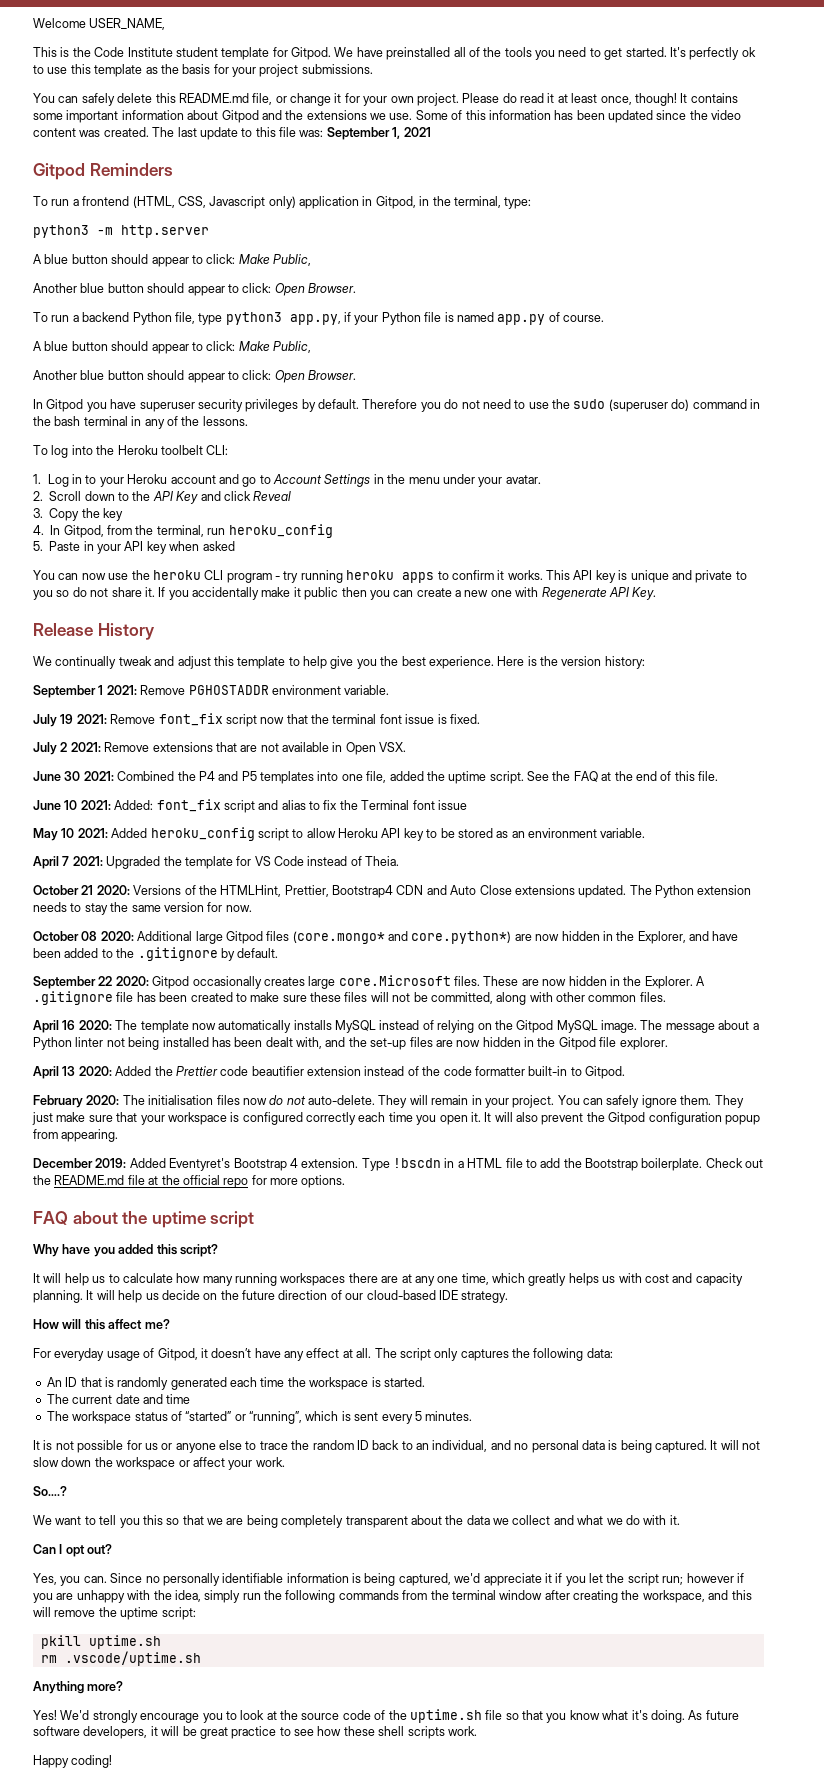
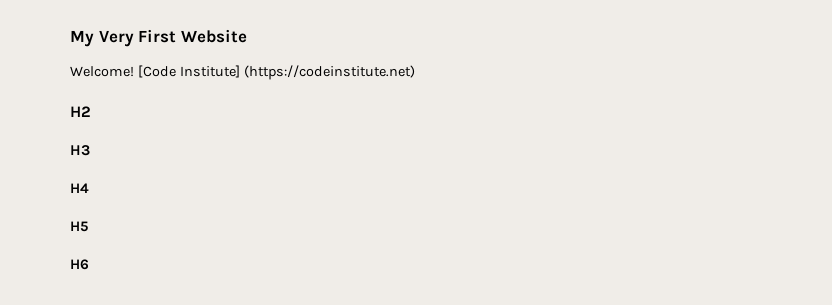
- Welcome USER_NAME,
- This is the Code Institute student template for Gitpod. We have preinstalled all of the tools you need to get started. It's perfectly ok to use this template as the basis for your project submissions.
- You can safely delete this README.md file, or change it for your own project. Please do read it at least once, though! It contains some important information about Gitpod and the extensions we use. Some of this information has been updated since the video content was created. The last update to this file was: September 1, 2021
- Gitpod Reminders
- To run a frontend (HTML, CSS, Javascript only) application in Gitpod, in the terminal, type:
- python3 -m http.server
- A blue button should appear to click: Make Public,
- Another blue button should appear to click: Open Browser.
- To run a backend Python file, type python3 app.py, if your Python file is named app.py of course.
- A blue button should appear to click: Make Public,
- Another blue button should appear to click: Open Browser.
- In Gitpod you have superuser security privileges by default. Therefore you do not need to use the sudo (superuser do) command in the bash terminal in any of the lessons.
- To log into the Heroku toolbelt CLI:
- 1. Log in to your Heroku account and go to Account Settings in the menu under your avatar.
- 2. Scroll down to the API Key and click Reveal
- 3. Copy the key
- 4. In Gitpod, from the terminal, run heroku_config
- 5. Paste in your API key when asked
- You can now use the heroku CLI program - try running heroku apps to confirm it works. This API key is unique and private to you so do not share it. If you accidentally make it public then you can create a new one with Regenerate API Key.
- Release History
- We continually tweak and adjust this template to help give you the best experience. Here is the version history:
- September 1 2021: Remove PGHOSTADDR environment variable.
- July 19 2021: Remove font_fix script now that the terminal font issue is fixed.
- July 2 2021: Remove extensions that are not available in Open VSX.
- June 30 2021: Combined the P4 and P5 templates into one file, added the uptime script. See the FAQ at the end of this file.
- June 10 2021: Added: font_fix script and alias to fix the Terminal font issue
- May 10 2021: Added heroku_config script to allow Heroku API key to be stored as an environment variable.
- April 7 2021: Upgraded the template for VS Code instead of Theia.
- October 21 2020: Versions of the HTMLHint, Prettier, Bootstrap4 CDN and Auto Close extensions updated. The Python extension needs to stay the same version for now.
- October 08 2020: Additional large Gitpod files (core.mongo* and core.python*) are now hidden in the Explorer, and have been added to the .gitignore by default.
- September 22 2020: Gitpod occasionally creates large core.Microsoft files. These are now hidden in the Explorer. A .gitignore file has been created to make sure these files will not be committed, along with other common files.
- April 16 2020: The template now automatically installs MySQL instead of relying on the Gitpod MySQL image. The message about a Python linter not being installed has been dealt with, and the set-up files are now hidden in the Gitpod file explorer.
- April 13 2020: Added the Prettier code beautifier extension instead of the code formatter built-in to Gitpod.
- February 2020: The initialisation files now do not auto-delete. They will remain in your project. You can safely ignore them. They just make sure that your workspace is configured correctly each time you open it. It will also prevent the Gitpod configuration popup from appearing.
- December 2019: Added Eventyret's Bootstrap 4 extension. Type !bscdn in a HTML file to add the Bootstrap boilerplate. Check out the README.md file at the official repo for more options.
- FAQ about the uptime script
- Why have you added this script?
- It will help us to calculate how many running workspaces there are at any one time, which greatly helps us with cost and capacity planning. It will help us decide on the future direction of our cloud-based IDE strategy.
- How will this affect me?
- For everyday usage of Gitpod, it doesn’t have any effect at all. The script only captures the following data:
- An ID that is randomly generated each time the workspace is started.
- The current date and time
- The workspace status of “started” or “running”, which is sent every 5 minutes.
- It is not possible for us or anyone else to trace the random ID back to an individual, and no personal data is being captured. It will not slow down the workspace or affect your work.
- So….?
- We want to tell you this so that we are being completely transparent about the data we collect and what we do with it.
- Can I opt out?
- Yes, you can. Since no personally identifiable information is being captured, we'd appreciate it if you let the script run; however if you are unhappy with the idea, simply run the following commands from the terminal window after creating the workspace, and this will remove the uptime script:
- pkill uptime.sh
- rm .vscode/uptime.sh
- Anything more?
- Yes! We'd strongly encourage you to look at the source code of the uptime.sh file so that you know what it's doing. As future software developers, it will be great practice to see how these shell scripts work.
- Happy coding!
+ My Very First Website
+ Welcome! [Code Institute] (https://codeinstitute.net)
+ H2
+ H3
+ H4
+ H5
+ H6

